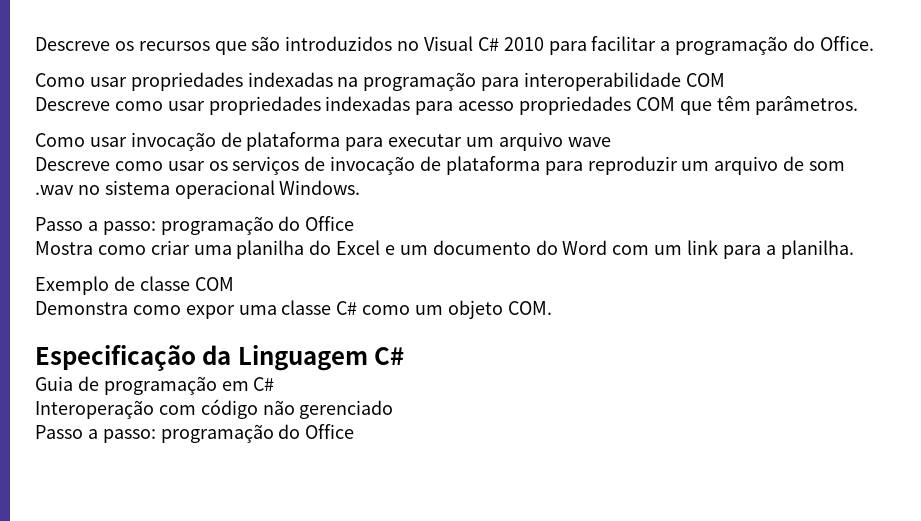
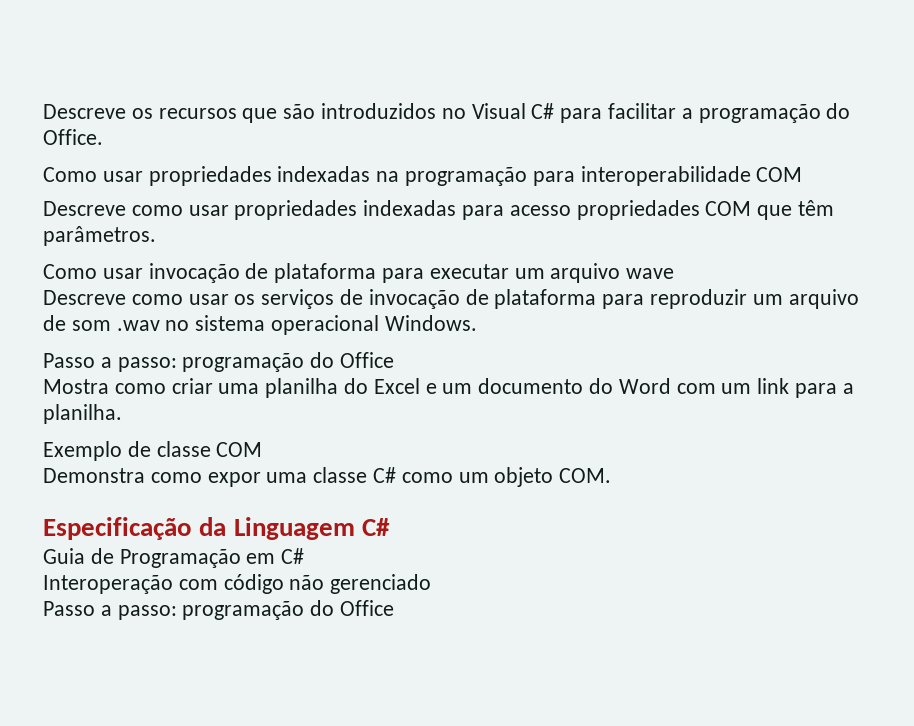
- Descreve os recursos que são introduzidos no Visual C# 2010 para facilitar a programação do Office.
+ Descreve os recursos que são introduzidos no Visual C# para facilitar a programação do Office.
- Guia de programação em C#
+ Guia de Programação em C#

